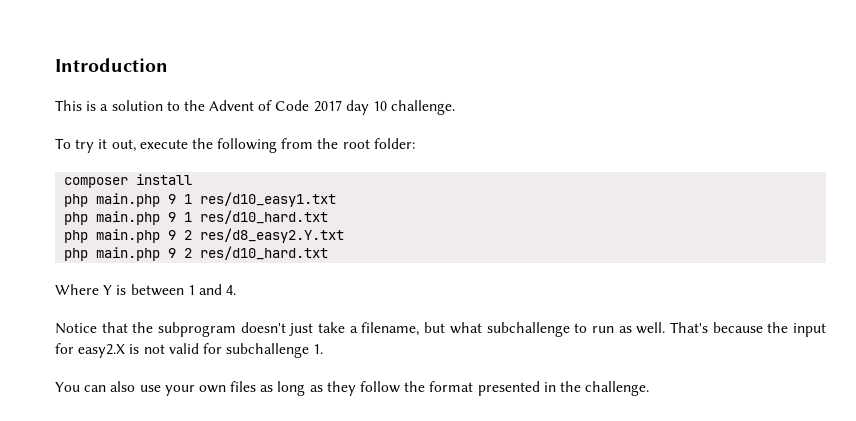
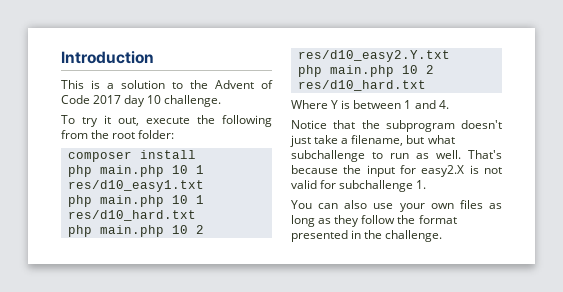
- php main.php 9 1 res/d10_easy1.txt
+ php main.php 10 1 res/d10_easy1.txt
- php main.php 9 1 res/d10_hard.txt
+ php main.php 10 1 res/d10_hard.txt
- php main.php 9 2 res/d8_easy2.Y.txt
- php main.php 9 2 res/d10_hard.txt
+ php main.php 10 2 res/d10_easy2.Y.txt
+ php main.php 10 2 res/d10_hard.txt

